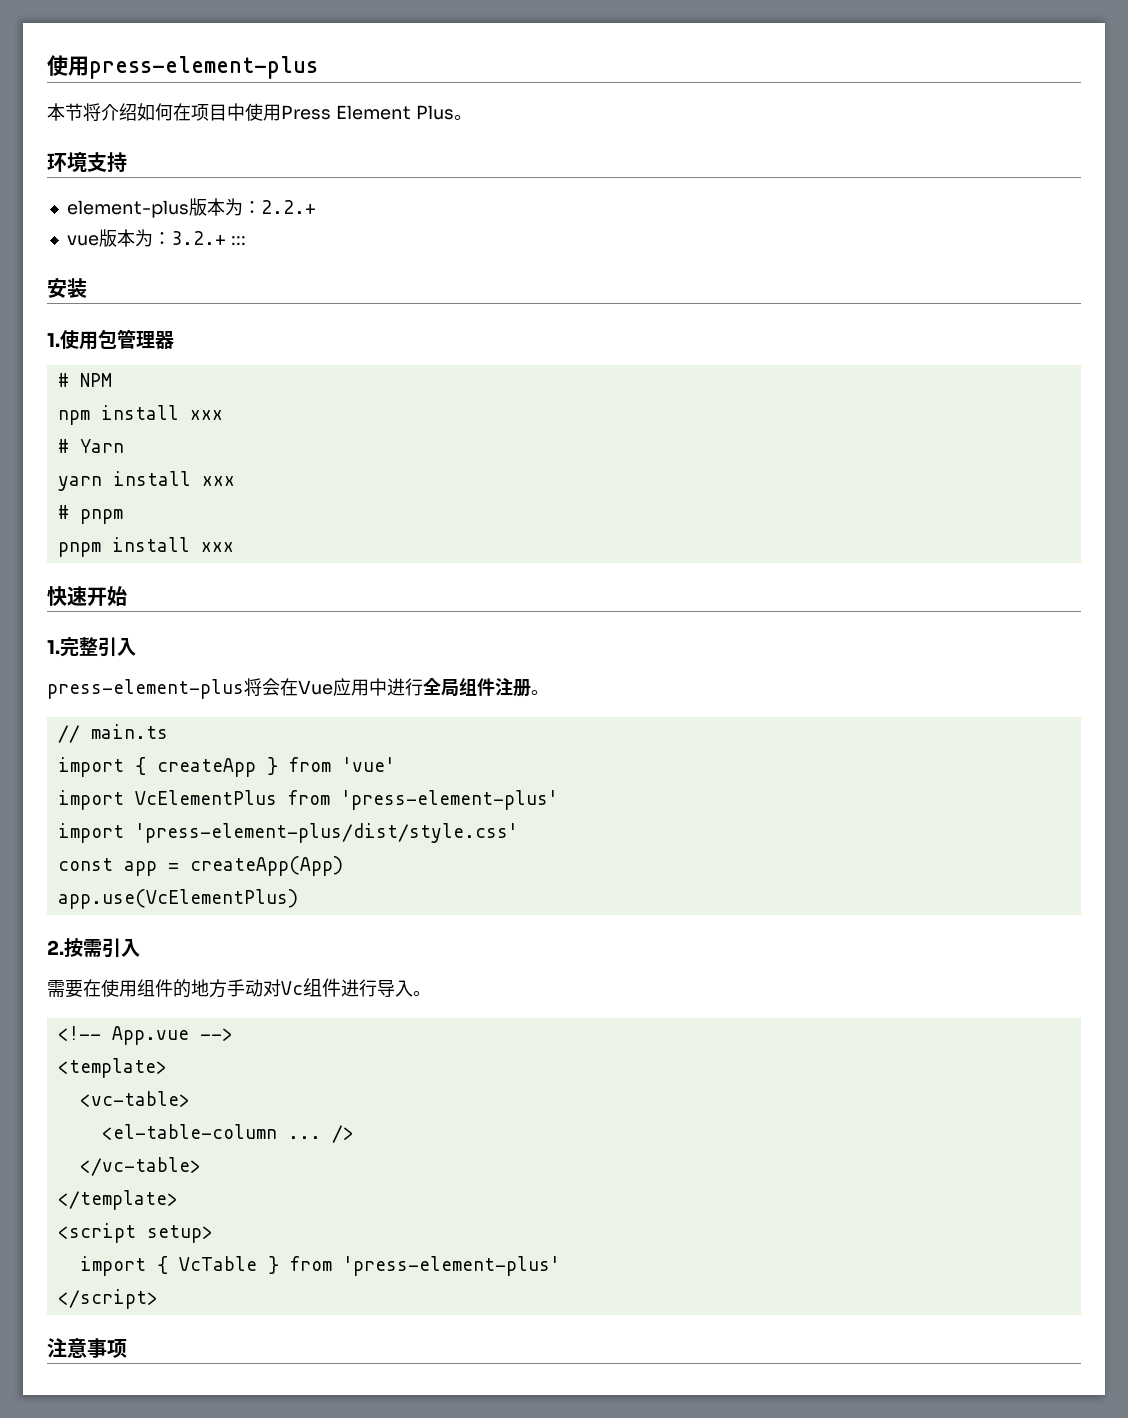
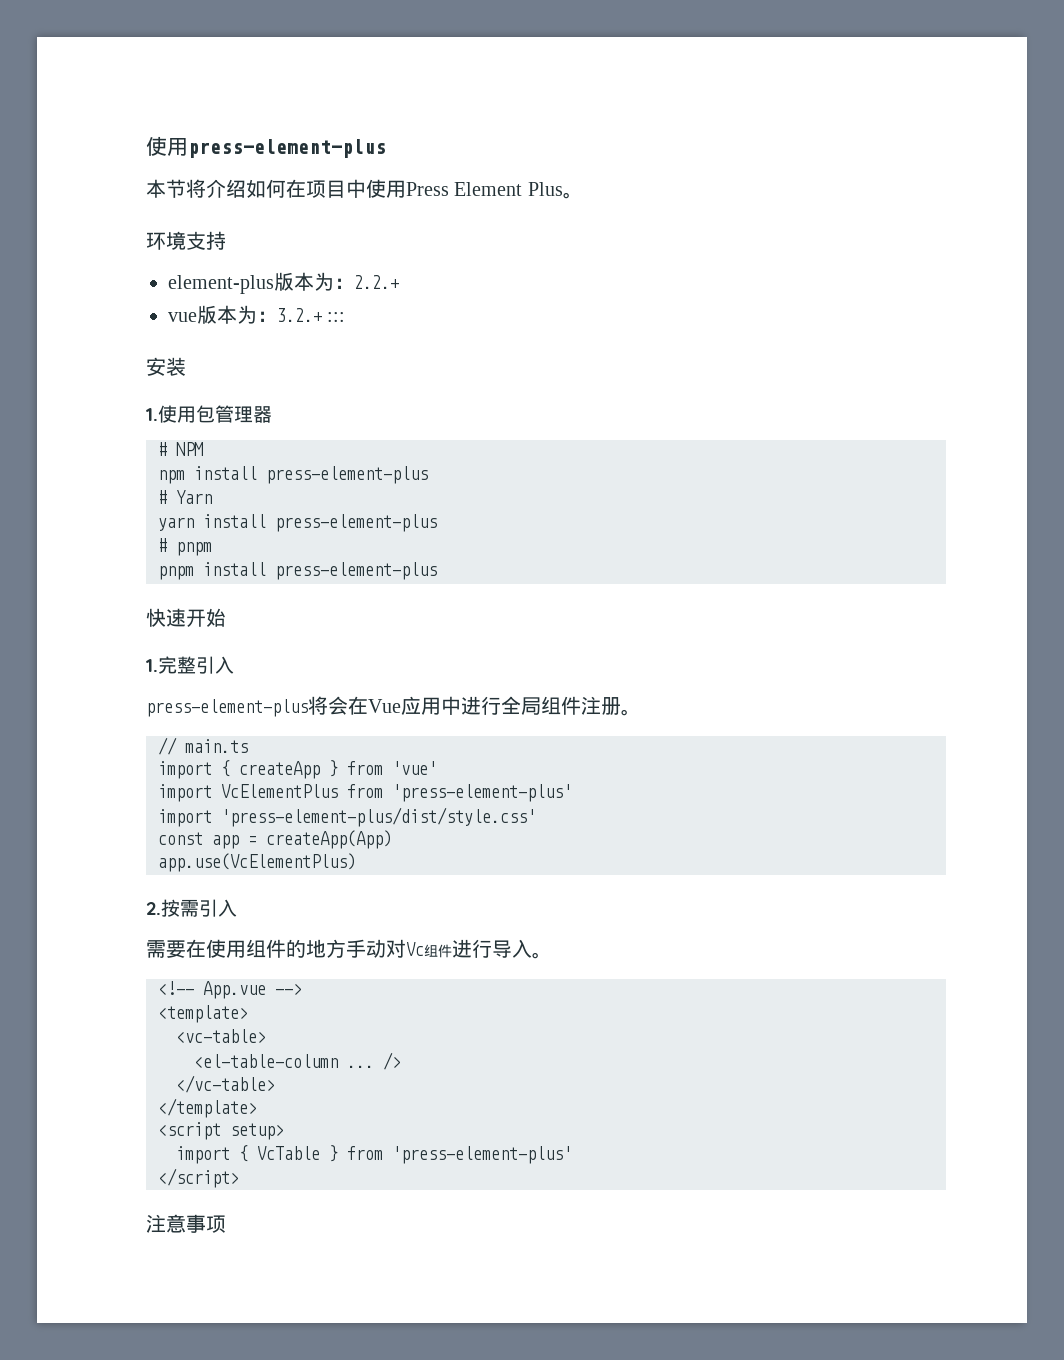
- npm install xxx
+ npm install press-element-plus
- yarn install xxx
+ yarn install press-element-plus
- pnpm install xxx
+ pnpm install press-element-plus

